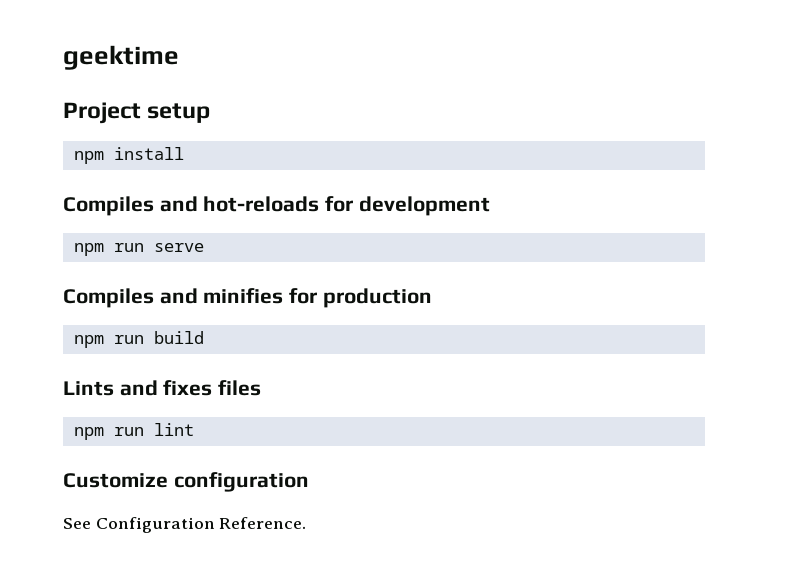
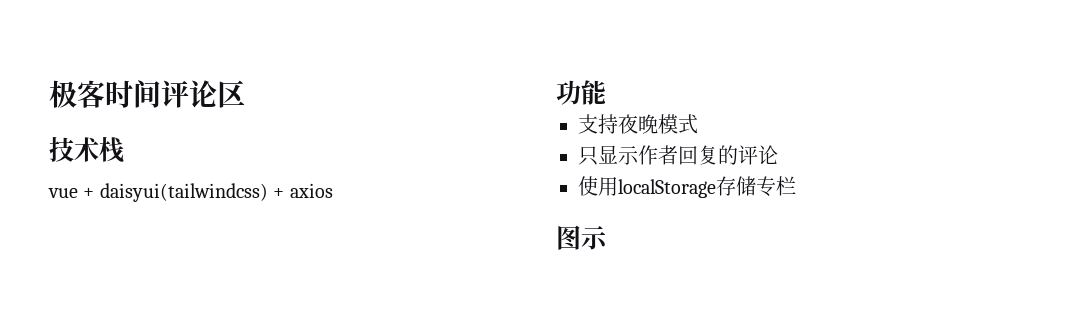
- geektime
- Project setup
- npm install
- Compiles and hot-reloads for development
- npm run serve
- Compiles and minifies for production
- npm run build
- Lints and fixes files
- npm run lint
- Customize configuration
- See Configuration Reference.
+ 极客时间评论区
+ 技术栈
+ vue + daisyui(tailwindcss) + axios
+ 功能
+ 支持夜晚模式
+ 只显示作者回复的评论
+ 使用localStorage存储专栏
+ 图示

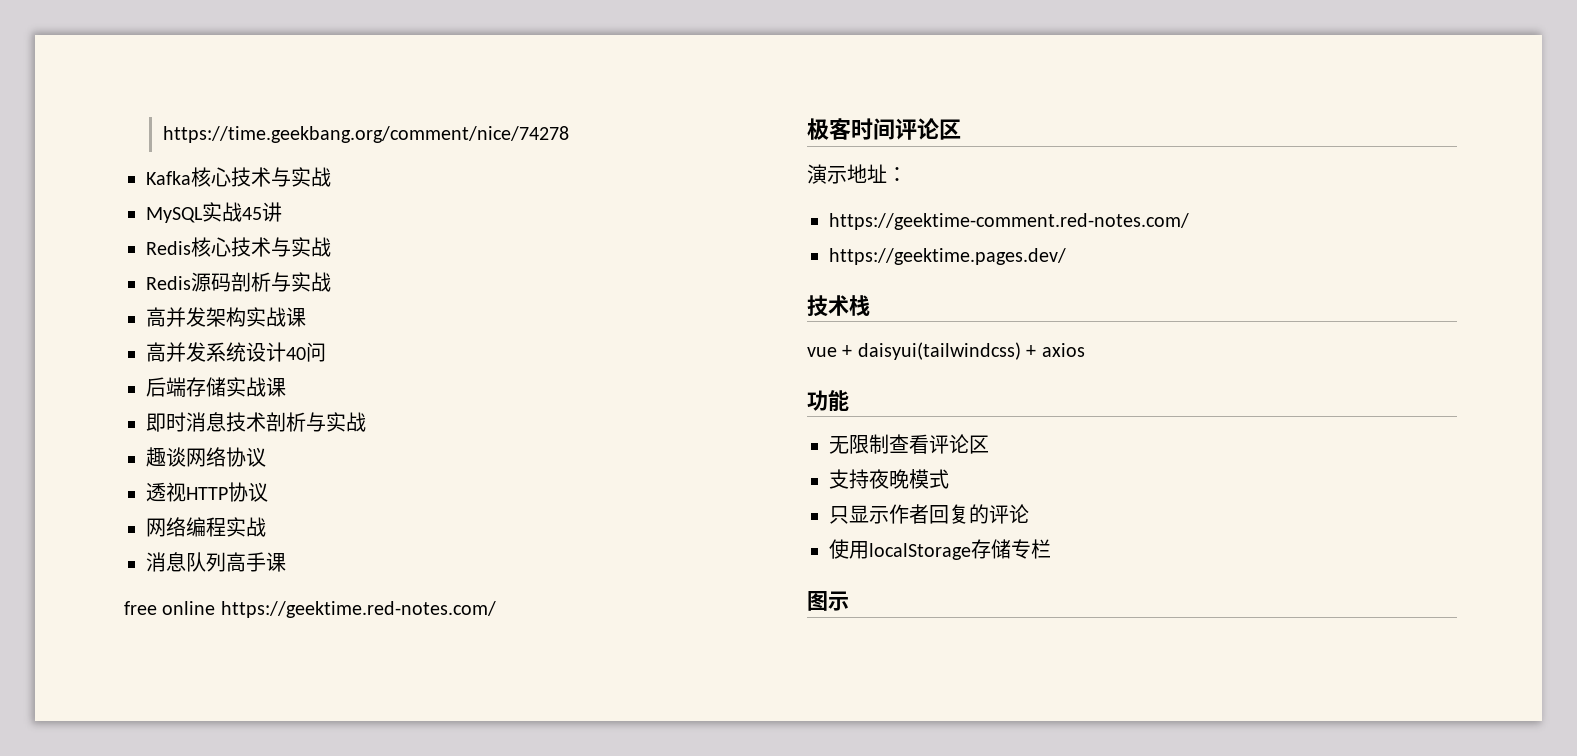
+ https://time.geekbang.org/comment/nice/74278
+ Kafka核心技术与实战
+ MySQL实战45讲
+ Redis核心技术与实战
+ Redis源码剖析与实战
+ 高并发架构实战课
+ 高并发系统设计40问
+ 后端存储实战课
+ 即时消息技术剖析与实战
+ 趣谈网络协议
+ 透视HTTP协议
+ 网络编程实战
+ 消息队列高手课
+ free online https://geektime.red-notes.com/
+ 演示地址：
+ https://geektime-comment.red-notes.com/
+ https://geektime.pages.dev/
+ 无限制查看评论区

